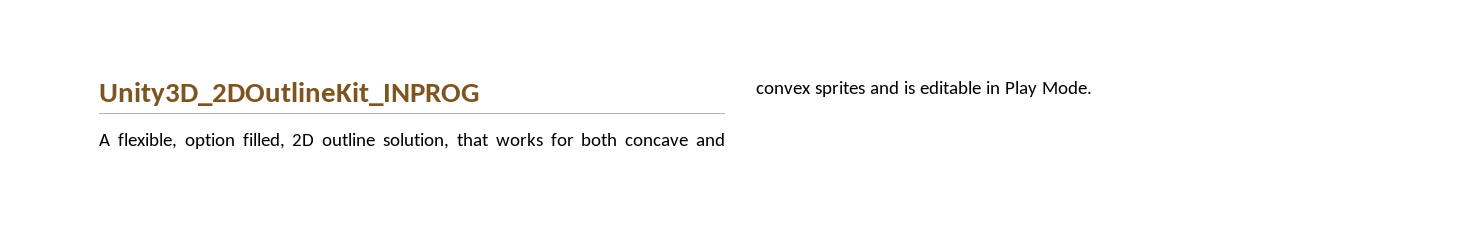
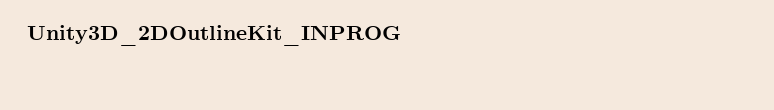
- A flexible, option filled, 2D outline solution, that works for both concave and convex sprites and is editable in Play Mode.

